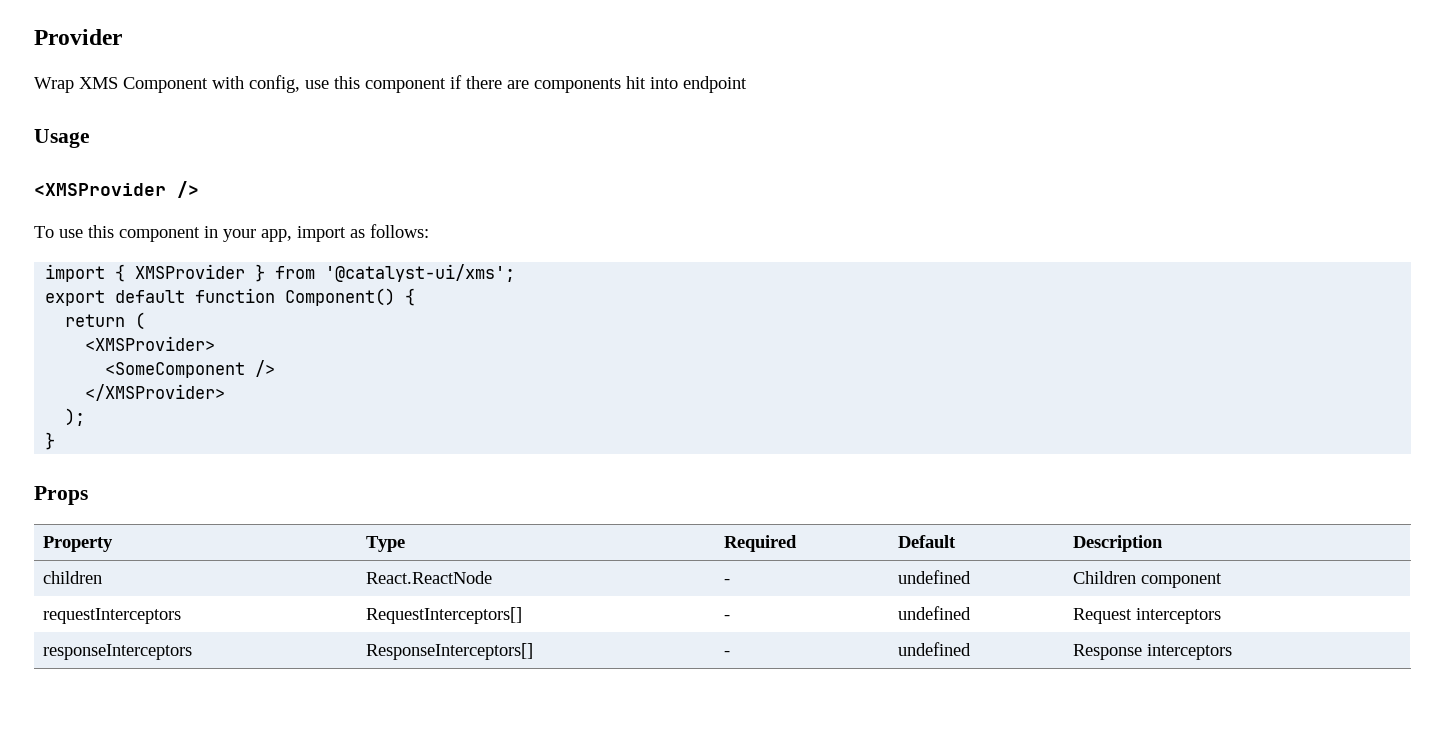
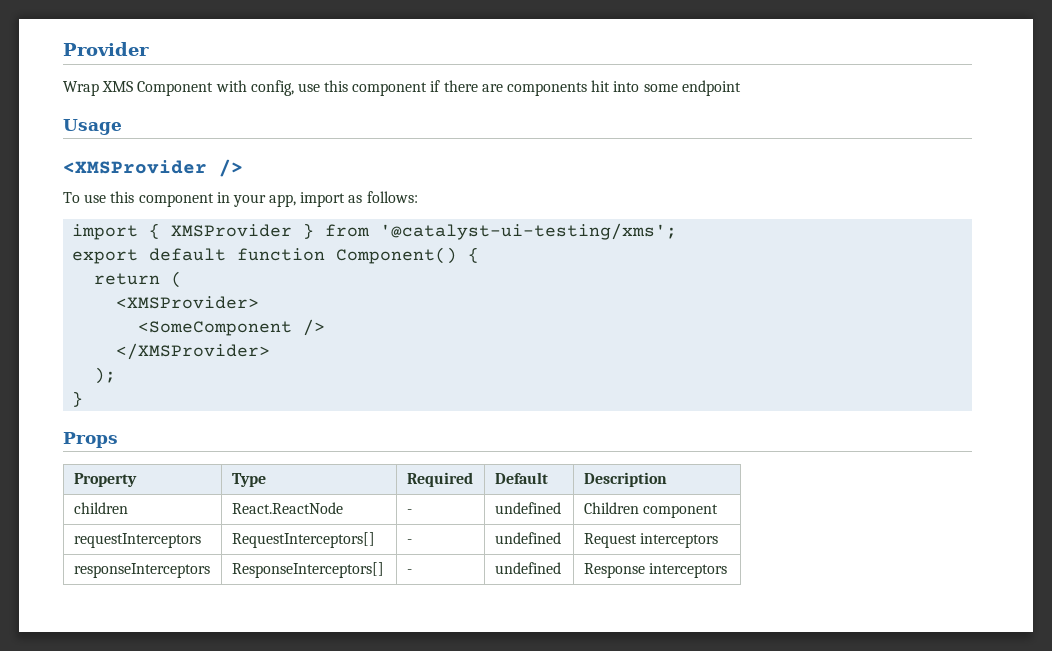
- Wrap XMS Component with config, use this component if there are components hit into endpoint
+ Wrap XMS Component with config, use this component if there are components hit into some endpoint
- import { XMSProvider } from '@catalyst-ui/xms';
+ import { XMSProvider } from '@catalyst-ui-testing/xms';

